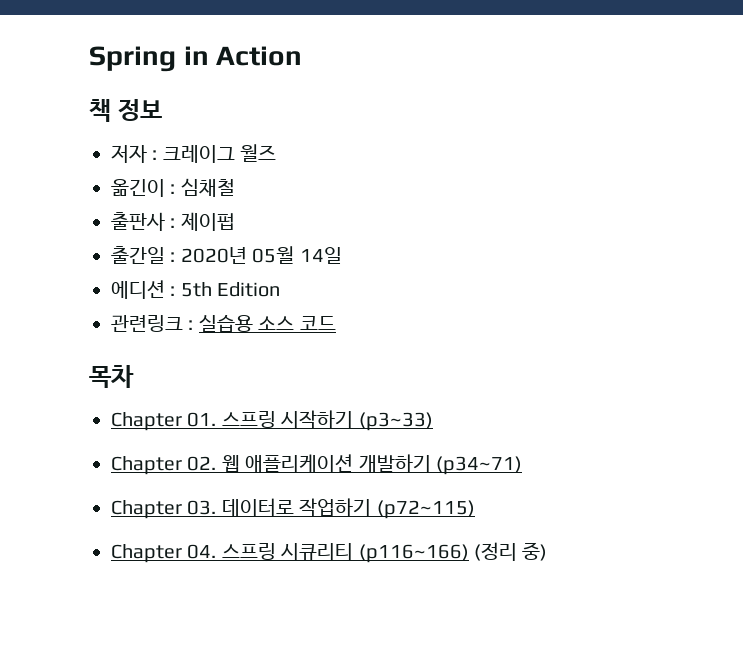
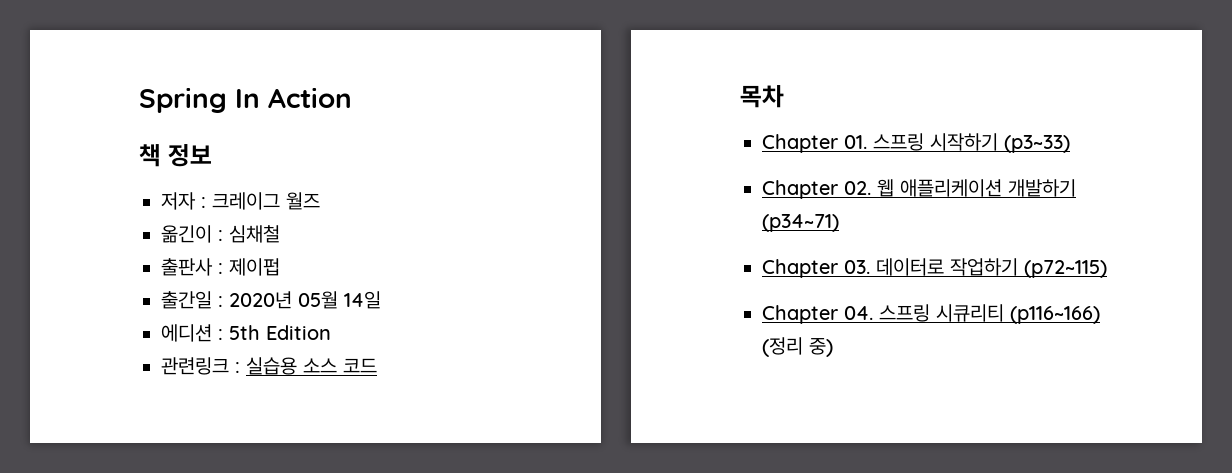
- Spring in Action
+ Spring In Action

